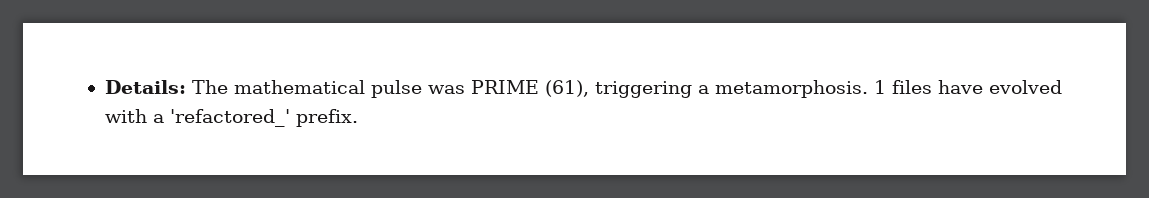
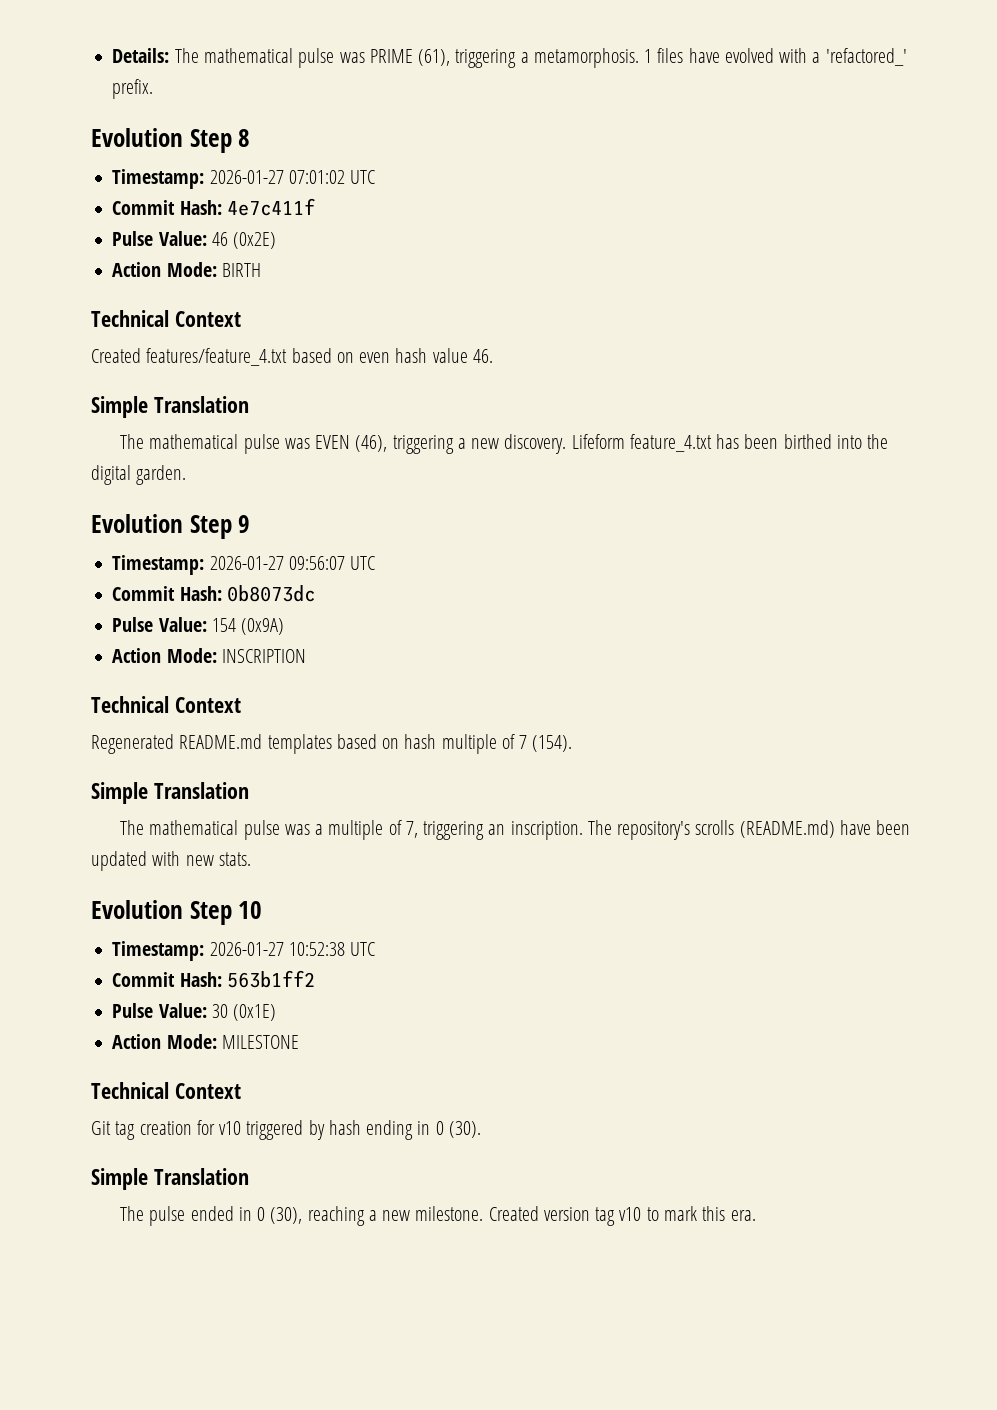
+ Evolution Step 8
+ Timestamp: 2026-01-27 07:01:02 UTC
+ Commit Hash: 4e7c411f
+ Pulse Value: 46 (0x2E)
+ Action Mode: BIRTH
+ Technical Context
+ Created features/feature_4.txt based on even hash value 46.
+ Simple Translation
+ The mathematical pulse was EVEN (46), triggering a new discovery. Lifeform feature_4.txt has been birthed into the digital garden.
+ Evolution Step 9
+ Timestamp: 2026-01-27 09:56:07 UTC
+ Commit Hash: 0b8073dc
+ Pulse Value: 154 (0x9A)
+ Action Mode: INSCRIPTION
+ Technical Context
+ Regenerated README.md templates based on hash multiple of 7 (154).
+ Simple Translation
+ The mathematical pulse was a multiple of 7, triggering an inscription. The repository's scrolls (README.md) have been updated with new stats.
+ Evolution Step 10
+ Timestamp: 2026-01-27 10:52:38 UTC
+ Commit Hash: 563b1ff2
+ Pulse Value: 30 (0x1E)
+ Action Mode: MILESTONE
+ Technical Context
+ Git tag creation for v10 triggered by hash ending in 0 (30).
+ Simple Translation
+ The pulse ended in 0 (30), reaching a new milestone. Created version tag v10 to mark this era.

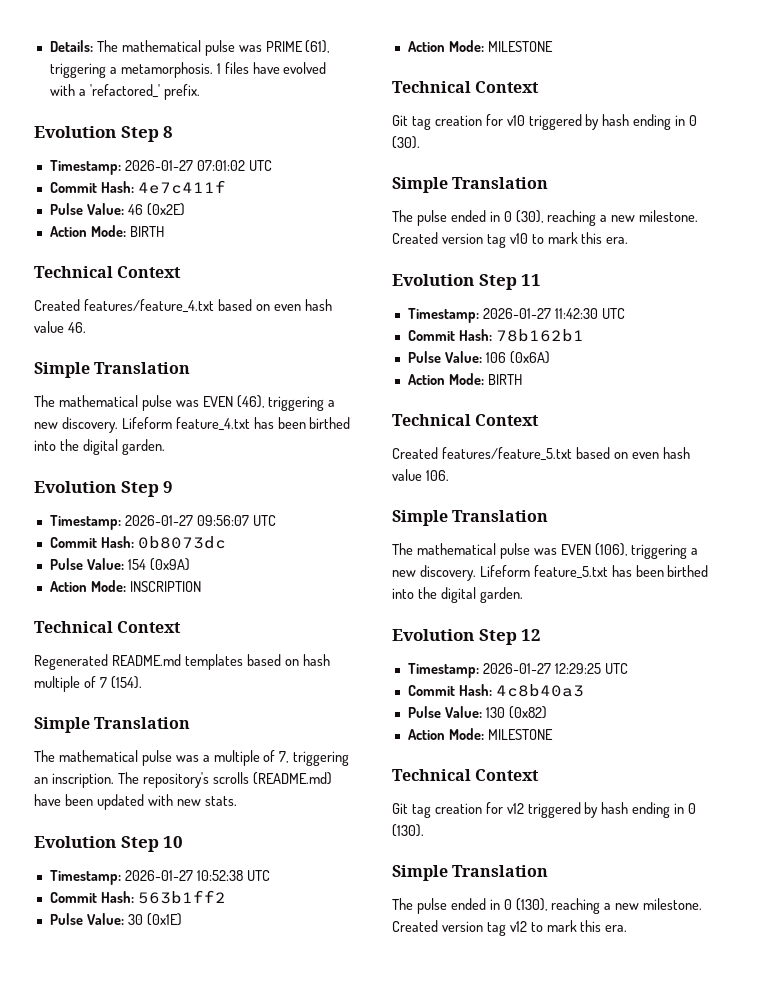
+ Evolution Step 11
+ Timestamp: 2026-01-27 11:42:30 UTC
+ Commit Hash: 78b162b1
+ Pulse Value: 106 (0x6A)
+ Action Mode: BIRTH
+ Technical Context
+ Created features/feature_5.txt based on even hash value 106.
+ Simple Translation
+ The mathematical pulse was EVEN (106), triggering a new discovery. Lifeform feature_5.txt has been birthed into the digital garden.
+ Evolution Step 12
+ Timestamp: 2026-01-27 12:29:25 UTC
+ Commit Hash: 4c8b40a3
+ Pulse Value: 130 (0x82)
+ Action Mode: MILESTONE
+ Technical Context
+ Git tag creation for v12 triggered by hash ending in 0 (130).
+ Simple Translation
+ The pulse ended in 0 (130), reaching a new milestone. Created version tag v12 to mark this era.

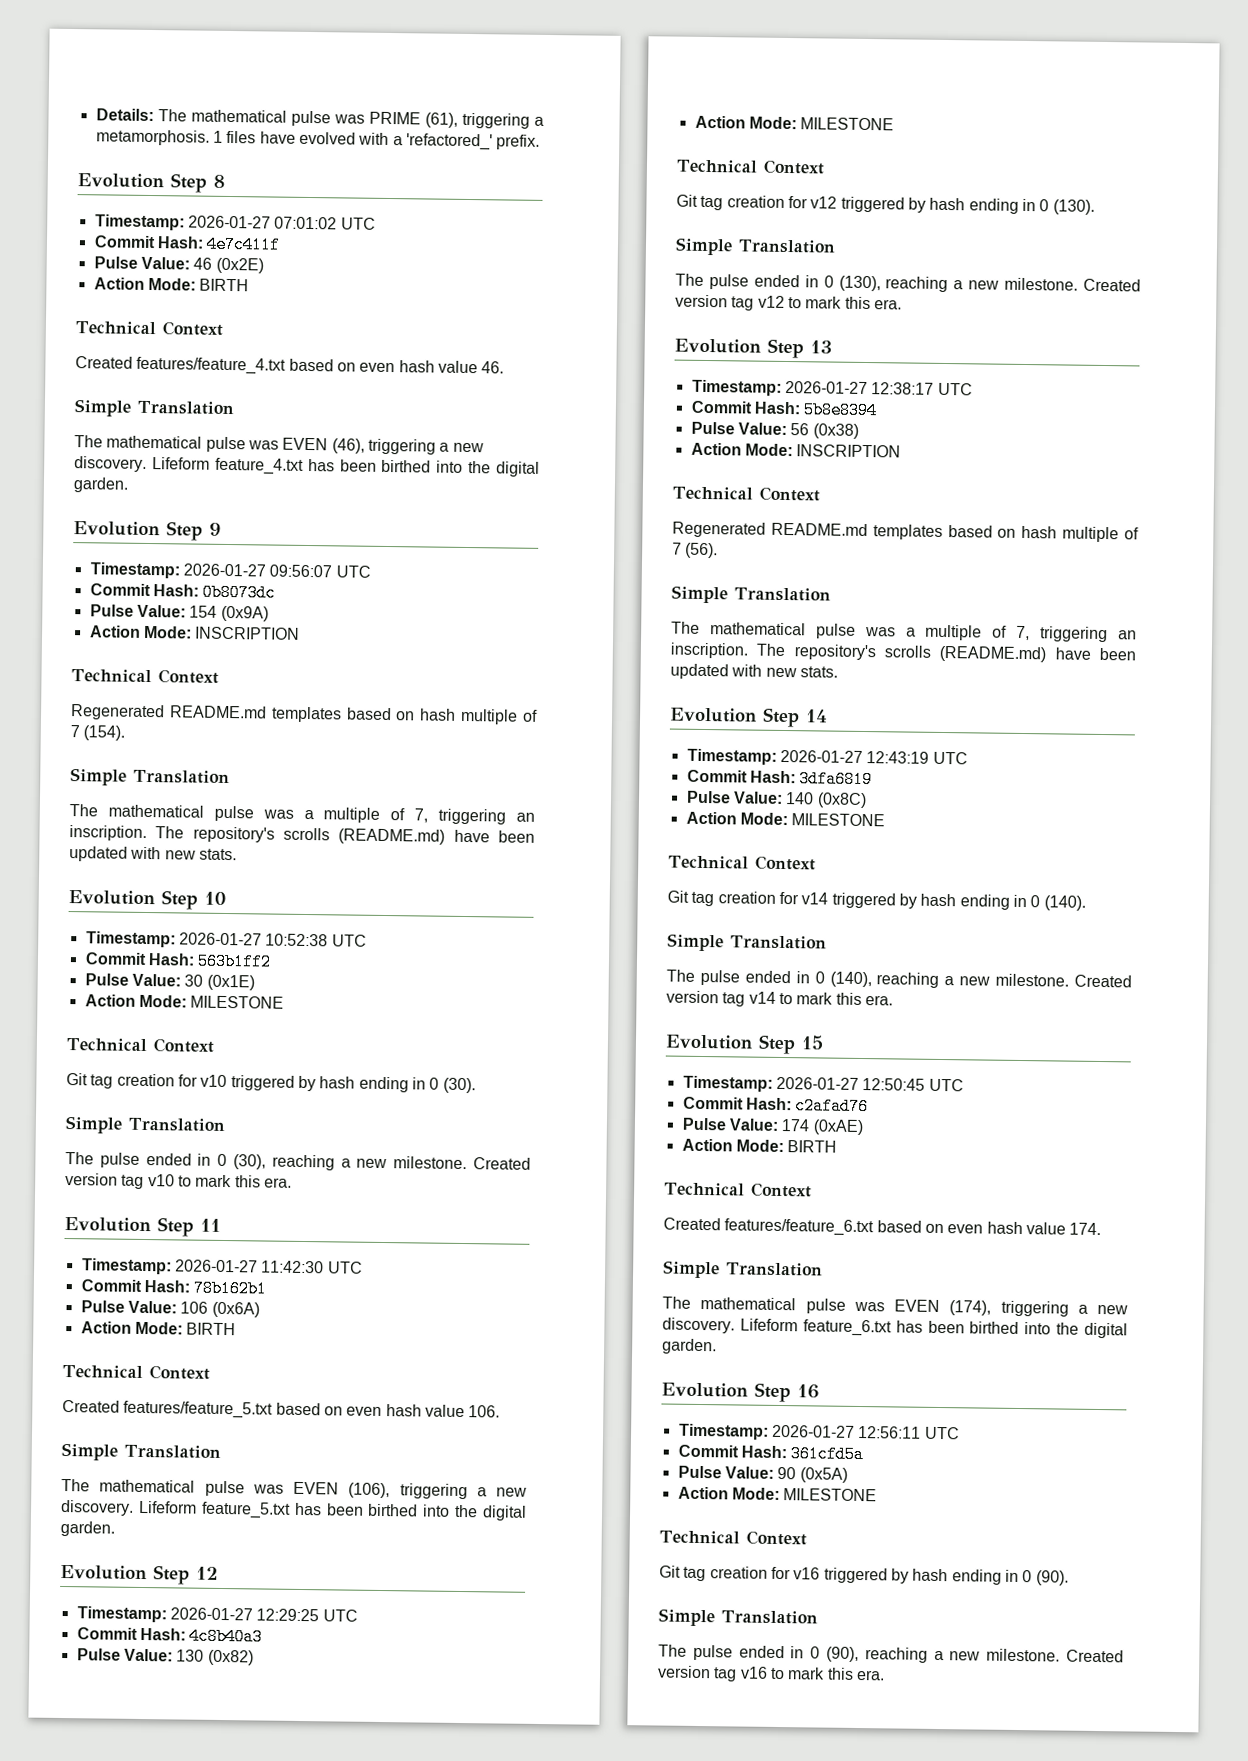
+ Evolution Step 13
+ Timestamp: 2026-01-27 12:38:17 UTC
+ Commit Hash: 5b8e8394
+ Pulse Value: 56 (0x38)
+ Action Mode: INSCRIPTION
+ Technical Context
+ Regenerated README.md templates based on hash multiple of 7 (56).
+ Simple Translation
+ The mathematical pulse was a multiple of 7, triggering an inscription. The repository's scrolls (README.md) have been updated with new stats.
+ Evolution Step 14
+ Timestamp: 2026-01-27 12:43:19 UTC
+ Commit Hash: 3dfa6819
+ Pulse Value: 140 (0x8C)
+ Action Mode: MILESTONE
+ Technical Context
+ Git tag creation for v14 triggered by hash ending in 0 (140).
+ Simple Translation
+ The pulse ended in 0 (140), reaching a new milestone. Created version tag v14 to mark this era.
+ Evolution Step 15
+ Timestamp: 2026-01-27 12:50:45 UTC
+ Commit Hash: c2afad76
+ Pulse Value: 174 (0xAE)
+ Action Mode: BIRTH
+ Technical Context
+ Created features/feature_6.txt based on even hash value 174.
+ Simple Translation
+ The mathematical pulse was EVEN (174), triggering a new discovery. Lifeform feature_6.txt has been birthed into the digital garden.
+ Evolution Step 16
+ Timestamp: 2026-01-27 12:56:11 UTC
+ Commit Hash: 361cfd5a
+ Pulse Value: 90 (0x5A)
+ Action Mode: MILESTONE
+ Technical Context
+ Git tag creation for v16 triggered by hash ending in 0 (90).
+ Simple Translation
+ The pulse ended in 0 (90), reaching a new milestone. Created version tag v16 to mark this era.

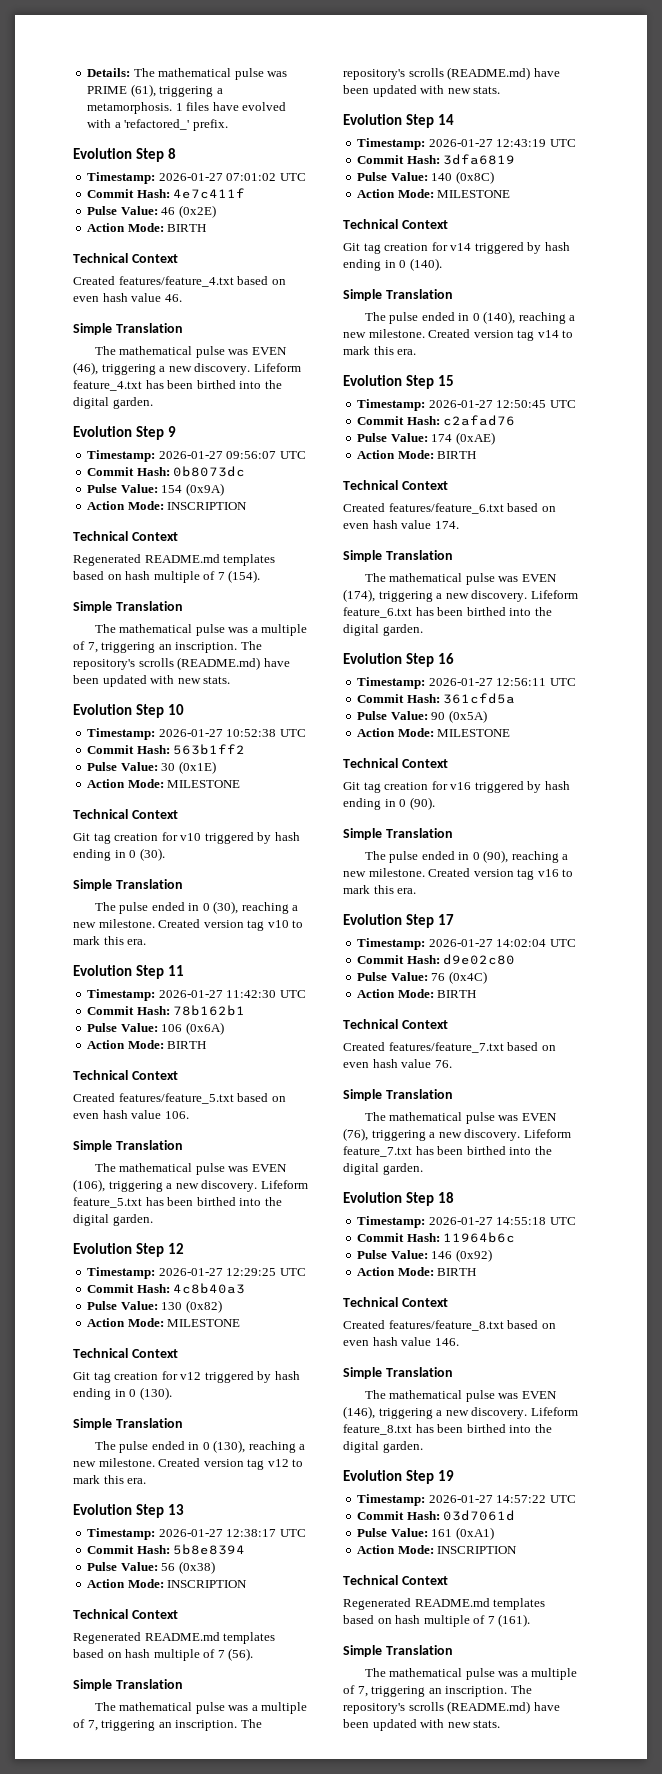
+ Evolution Step 17
+ Timestamp: 2026-01-27 14:02:04 UTC
+ Commit Hash: d9e02c80
+ Pulse Value: 76 (0x4C)
+ Action Mode: BIRTH
+ Technical Context
+ Created features/feature_7.txt based on even hash value 76.
+ Simple Translation
+ The mathematical pulse was EVEN (76), triggering a new discovery. Lifeform feature_7.txt has been birthed into the digital garden.
+ Evolution Step 18
+ Timestamp: 2026-01-27 14:55:18 UTC
+ Commit Hash: 11964b6c
+ Pulse Value: 146 (0x92)
+ Action Mode: BIRTH
+ Technical Context
+ Created features/feature_8.txt based on even hash value 146.
+ Simple Translation
+ The mathematical pulse was EVEN (146), triggering a new discovery. Lifeform feature_8.txt has been birthed into the digital garden.
+ Evolution Step 19
+ Timestamp: 2026-01-27 14:57:22 UTC
+ Commit Hash: 03d7061d
+ Pulse Value: 161 (0xA1)
+ Action Mode: INSCRIPTION
+ Technical Context
+ Regenerated README.md templates based on hash multiple of 7 (161).
+ Simple Translation
+ The mathematical pulse was a multiple of 7, triggering an inscription. The repository's scrolls (README.md) have been updated with new stats.

